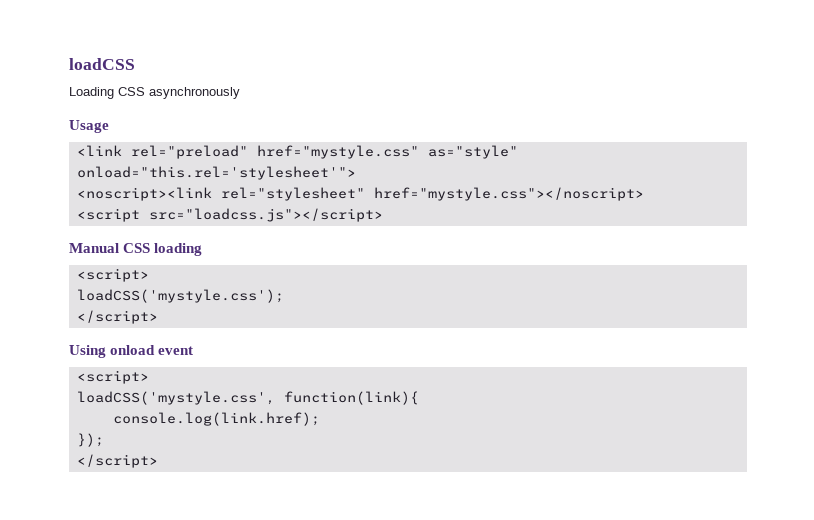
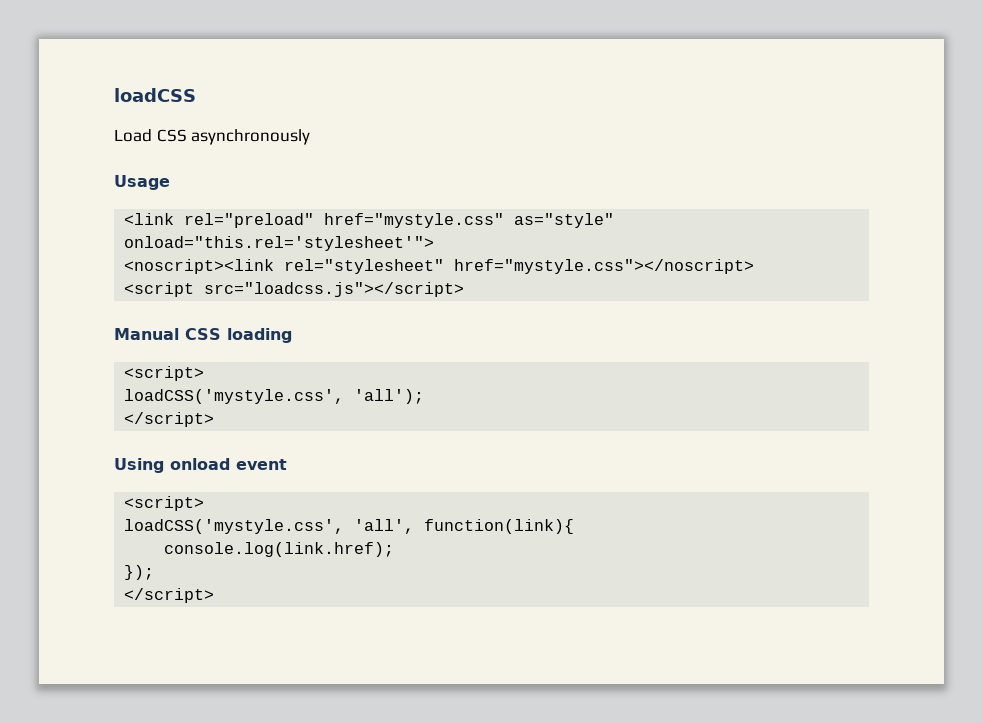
- Loading CSS asynchronously
+ Load CSS asynchronously
- loadCSS('mystyle.css');
+ loadCSS('mystyle.css', 'all');
- loadCSS('mystyle.css', function(link){
+ loadCSS('mystyle.css', 'all', function(link){

